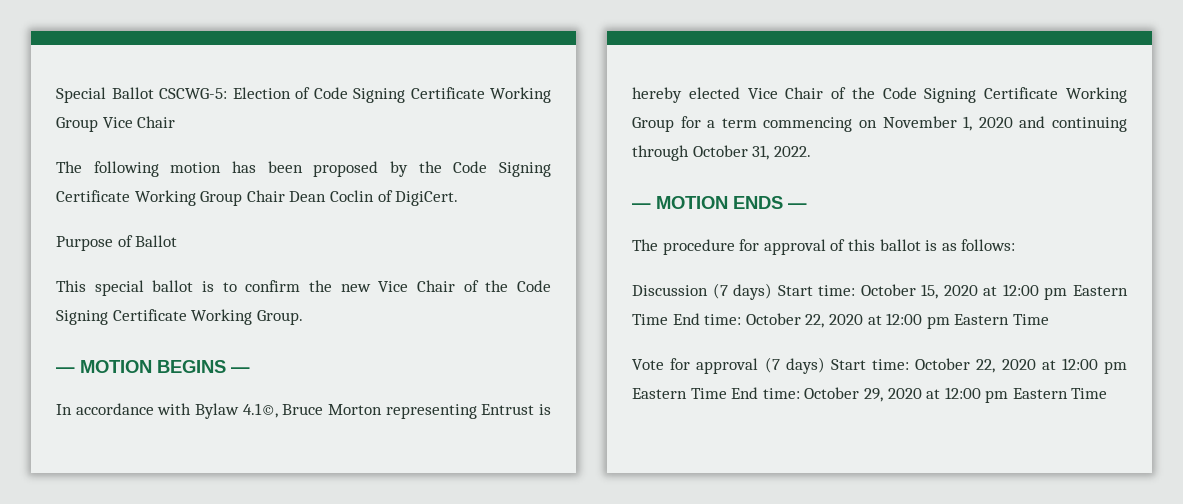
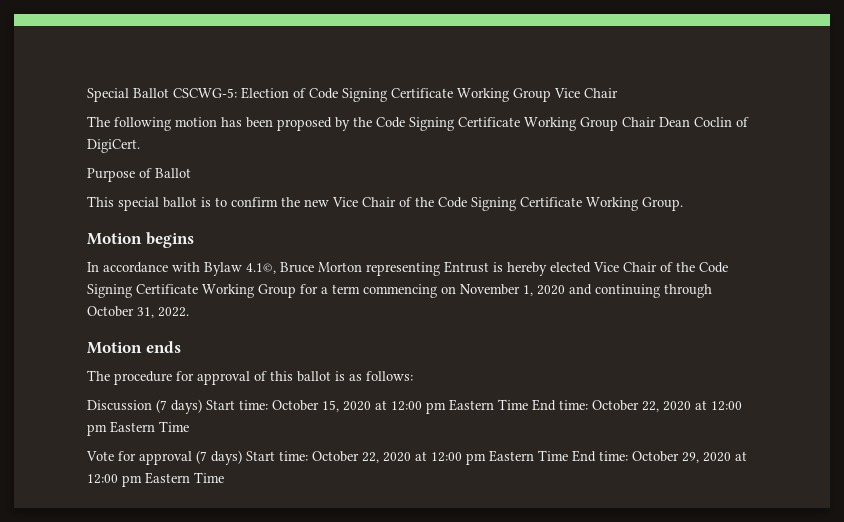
- — MOTION BEGINS —
+ Motion begins
- — MOTION ENDS —
+ Motion ends

